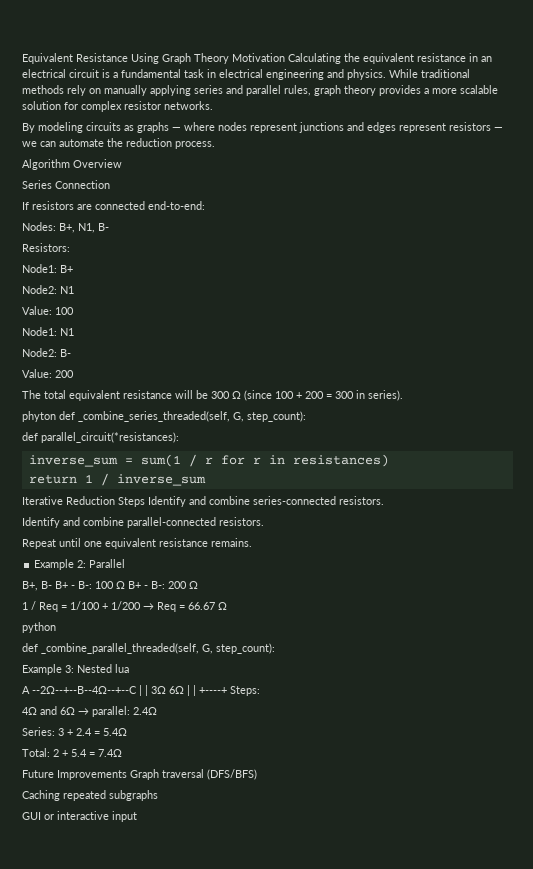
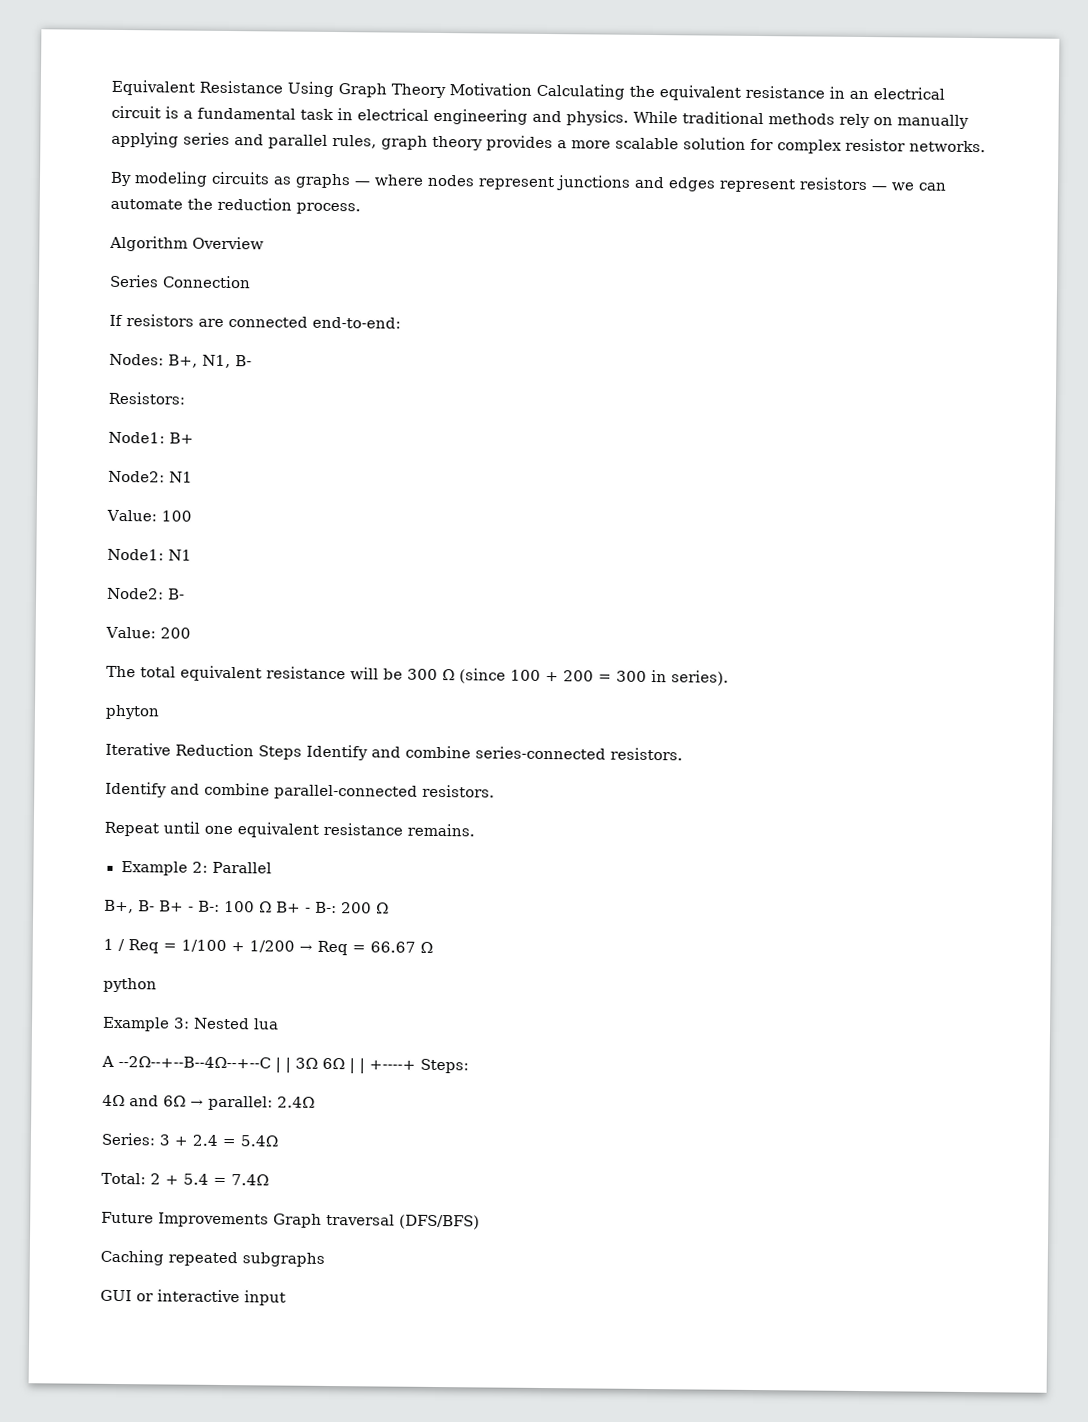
- phyton def _combine_series_threaded(self, G, step_count):
- def parallel_circuit(*resistances):
- inverse_sum = sum(1 / r for r in resistances)
- return 1 / inverse_sum
+ phyton
- def _combine_parallel_threaded(self, G, step_count):

